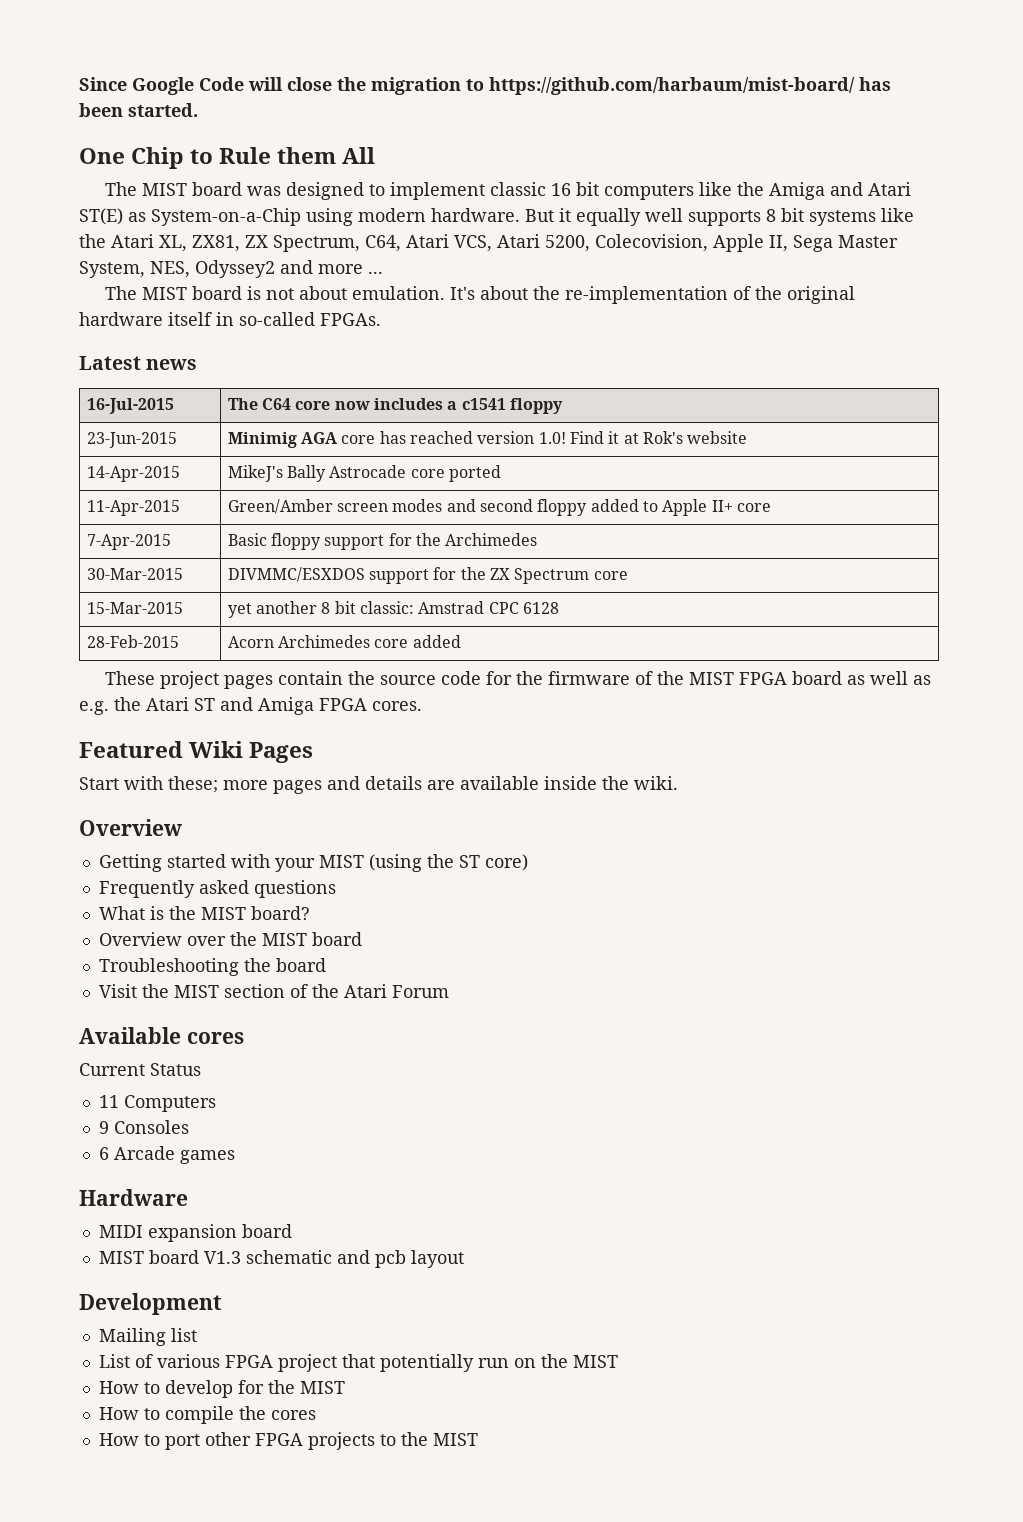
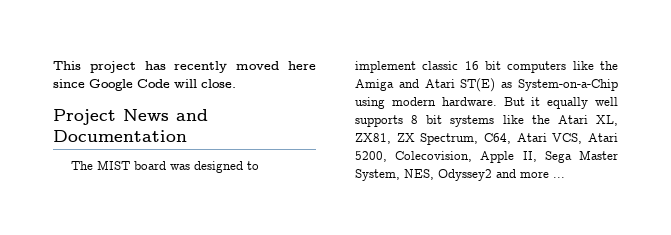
- Since Google Code will close the migration to https://github.com/harbaum/mist-board/ has been started.
- One Chip to Rule them All
+ This project has recently moved here since Google Code will close.
+ Project News and Documentation
- The MIST board is not about emulation. It's about the re-implementation of the original hardware itself in so-called FPGAs.
- Latest news
- 16-Jul-2015 | The C64 core now includes a c1541 floppy
- 23-Jun-2015 | Minimig AGA core has reached version 1.0! Find it at Rok's website
- 14-Apr-2015 | MikeJ's Bally Astrocade core ported
- 11-Apr-2015 | Green/Amber screen modes and second floppy added to Apple II+ core
- 7-Apr-2015 | Basic floppy support for the Archimedes
- 30-Mar-2015 | DIVMMC/ESXDOS support for the ZX Spectrum core
- 15-Mar-2015 | yet another 8 bit classic: Amstrad CPC 6128
- 28-Feb-2015 | Acorn Archimedes core added
- These project pages contain the source code for the firmware of the MIST FPGA board as well as e.g. the Atari ST and Amiga FPGA cores.
- Featured Wiki Pages
- Start with these; more pages and details are available inside the wiki.
- Overview
- Getting started with your MIST (using the ST core)
- Frequently asked questions
- What is the MIST board?
- Overview over the MIST board
- Troubleshooting the board
- Visit the MIST section of the Atari Forum
- Available cores
- Current Status
- 11 Computers
- 9 Consoles
- 6 Arcade games
- Hardware
- MIDI expansion board
- MIST board V1.3 schematic and pcb layout
- Development
- Mailing list
- List of various FPGA project that potentially run on the MIST
- How to develop for the MIST
- How to compile the cores
- How to port other FPGA projects to the MIST

